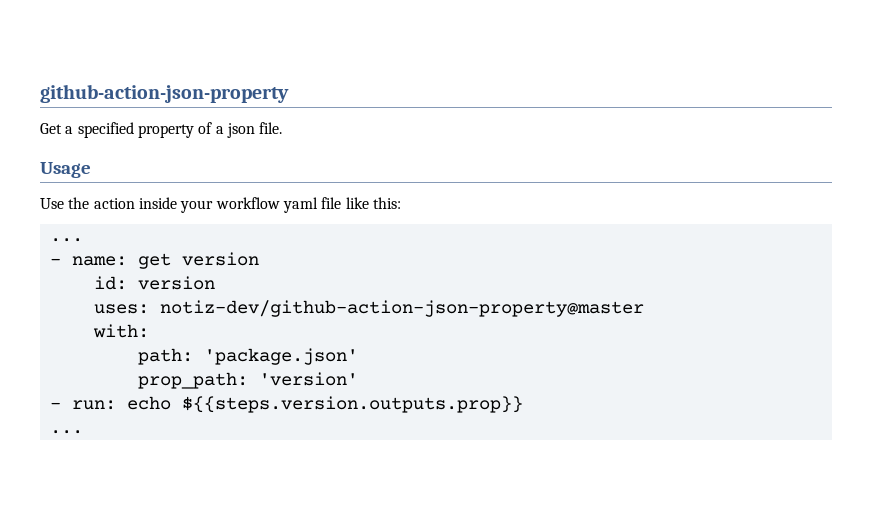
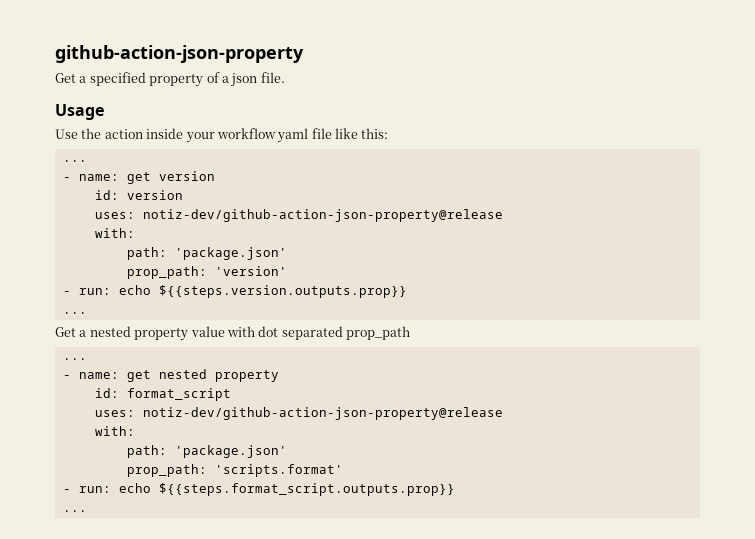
  id: version
- uses: notiz-dev/github-action-json-property@master
+ uses: notiz-dev/github-action-json-property@release
+ Get a nested property value with dot separated prop_path
+ ...
+ - name: get nested property
+ id: format_script
+ uses: notiz-dev/github-action-json-property@release
+ with:
+ path: 'package.json'
+ prop_path: 'scripts.format'
+ - run: echo ${{steps.format_script.outputs.prop}}
+ ...

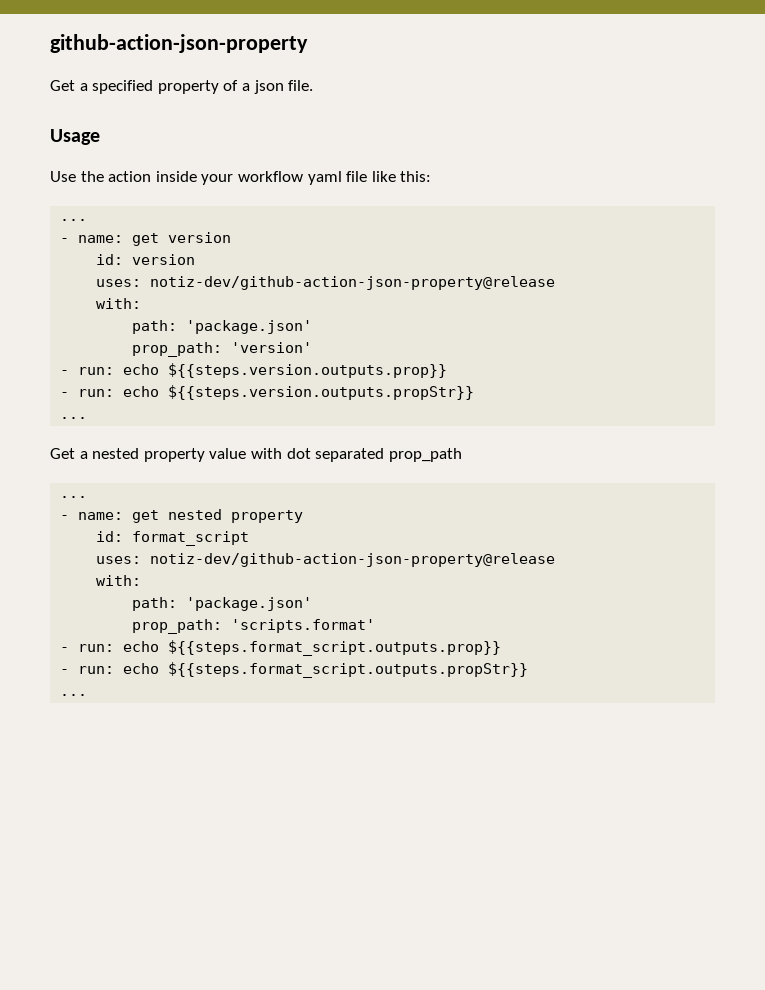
+ - run: echo ${{steps.version.outputs.propStr}}
+ - run: echo ${{steps.format_script.outputs.propStr}}

